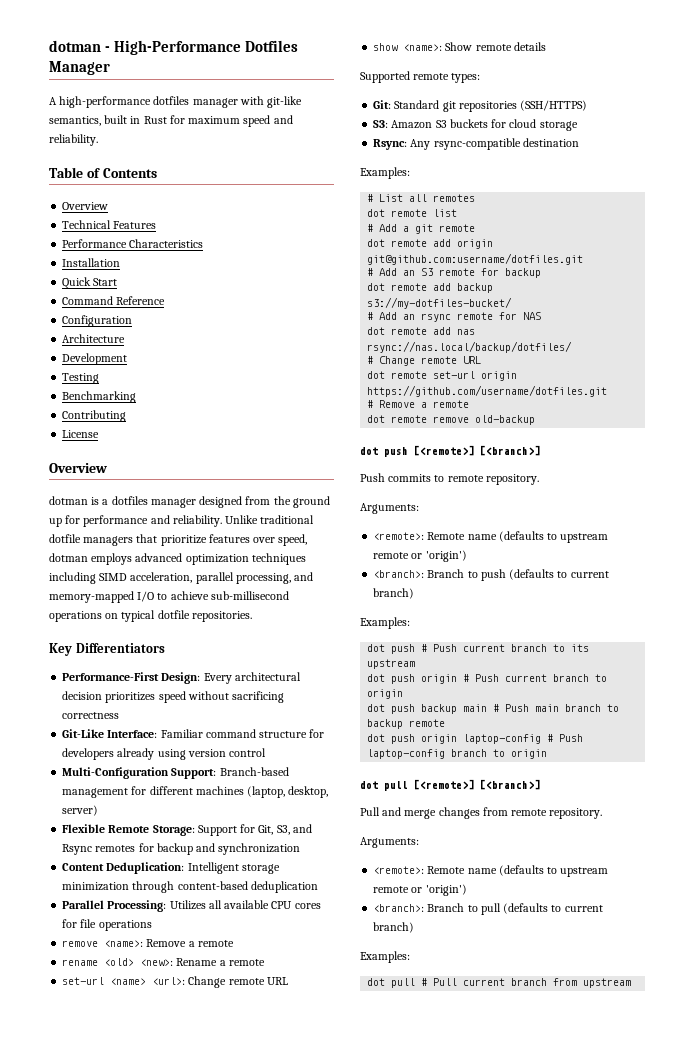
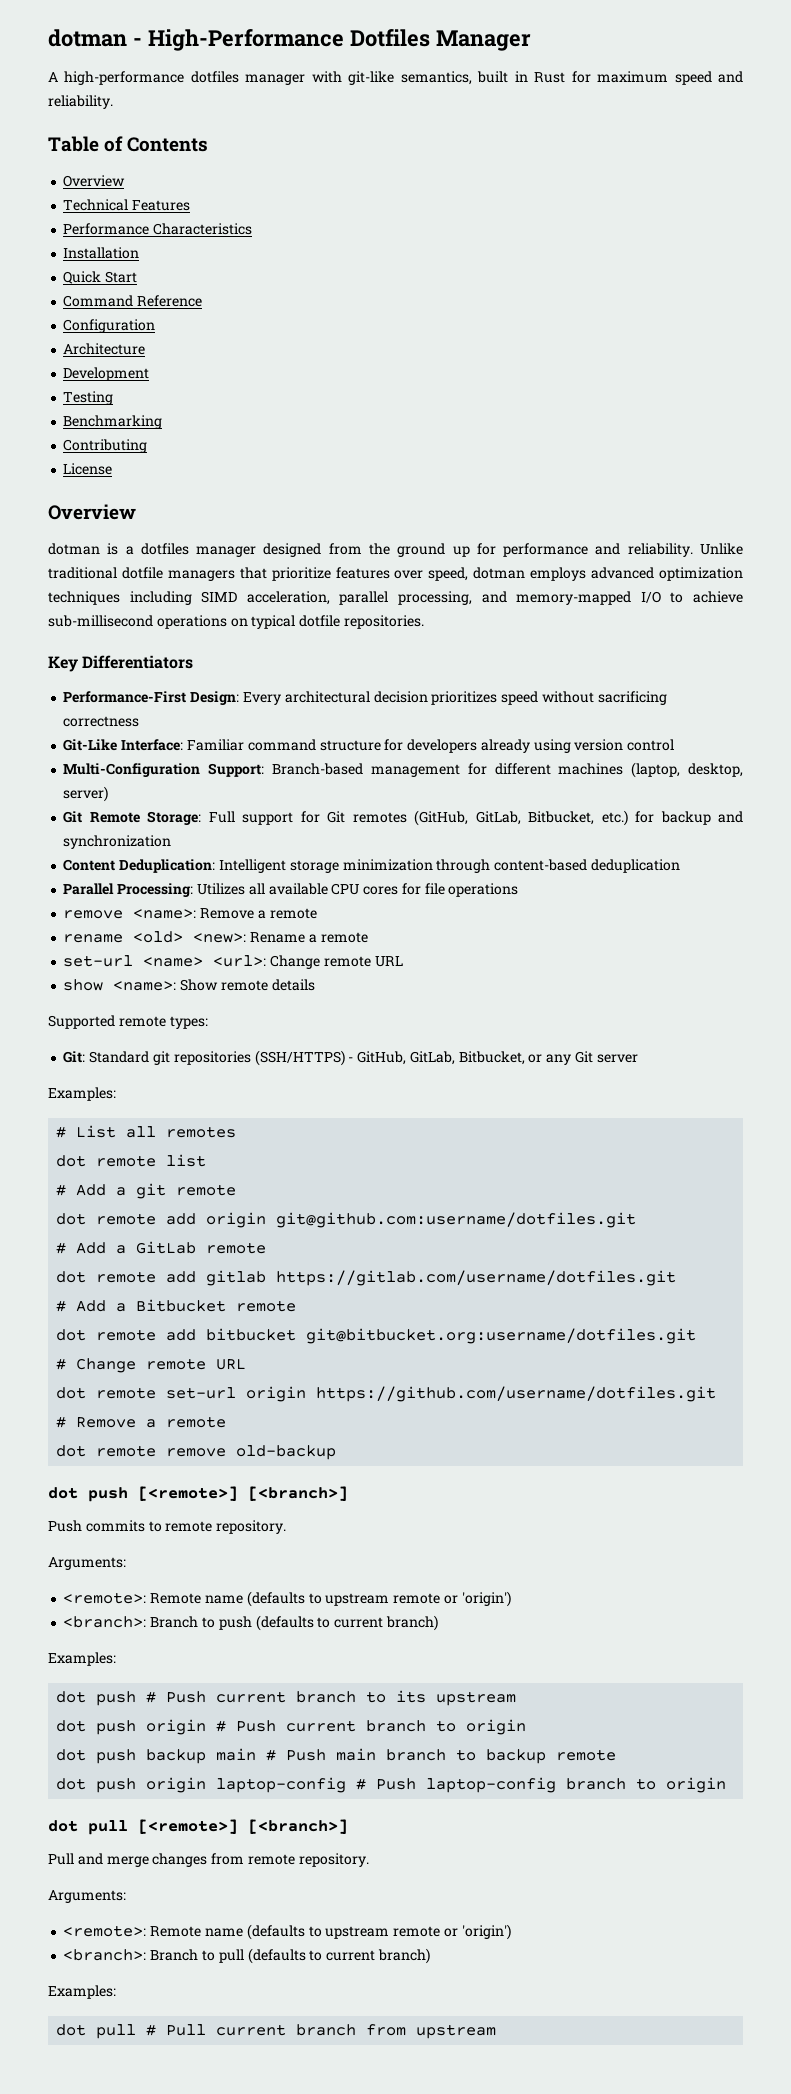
- Flexible Remote Storage: Support for Git, S3, and Rsync remotes for backup and synchronization
+ Git Remote Storage: Full support for Git remotes (GitHub, GitLab, Bitbucket, etc.) for backup and synchronization
- Git: Standard git repositories (SSH/HTTPS)
- S3: Amazon S3 buckets for cloud storage
- Rsync: Any rsync-compatible destination
+ Git: Standard git repositories (SSH/HTTPS) - GitHub, GitLab, Bitbucket, or any Git server
- # Add an S3 remote for backup
- dot remote add backup s3://my-dotfiles-bucket/
- # Add an rsync remote for NAS
- dot remote add nas rsync://nas.local/backup/dotfiles/
+ # Add a GitLab remote
+ dot remote add gitlab https://gitlab.com/username/dotfiles.git
+ # Add a Bitbucket remote
+ dot remote add bitbucket git@bitbucket.org:username/dotfiles.git

